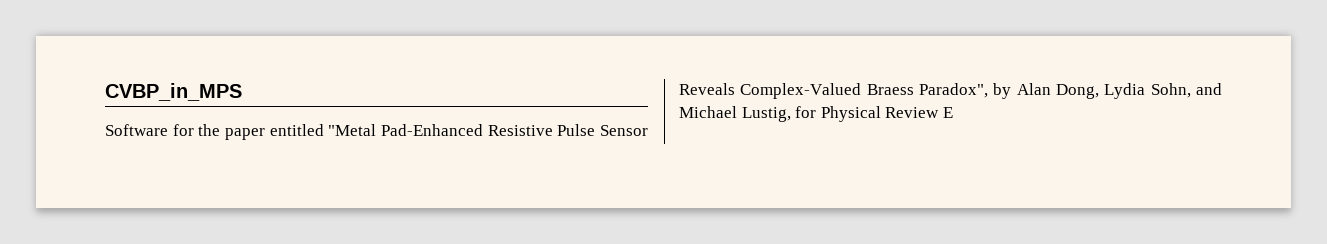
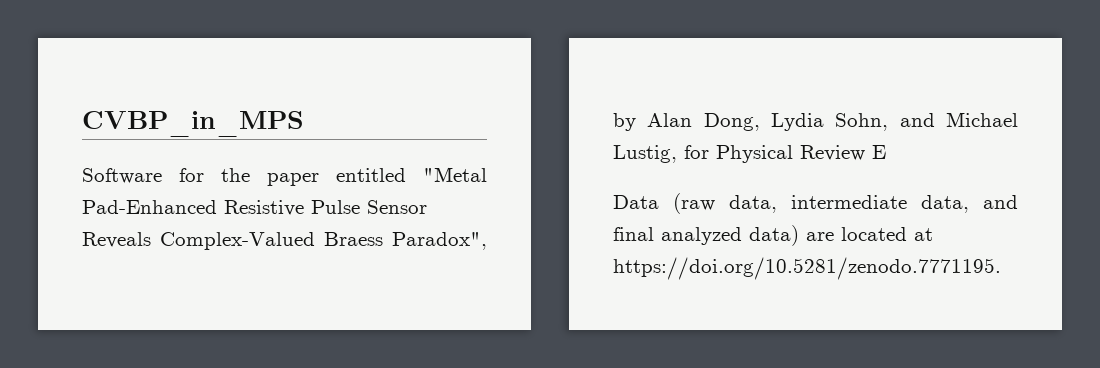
+ Data (raw data, intermediate data, and final analyzed data) are located at https://doi.org/10.5281/zenodo.7771195.

